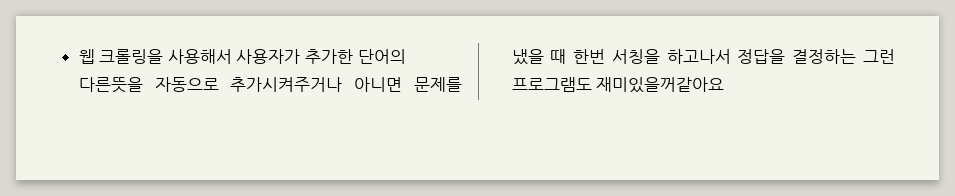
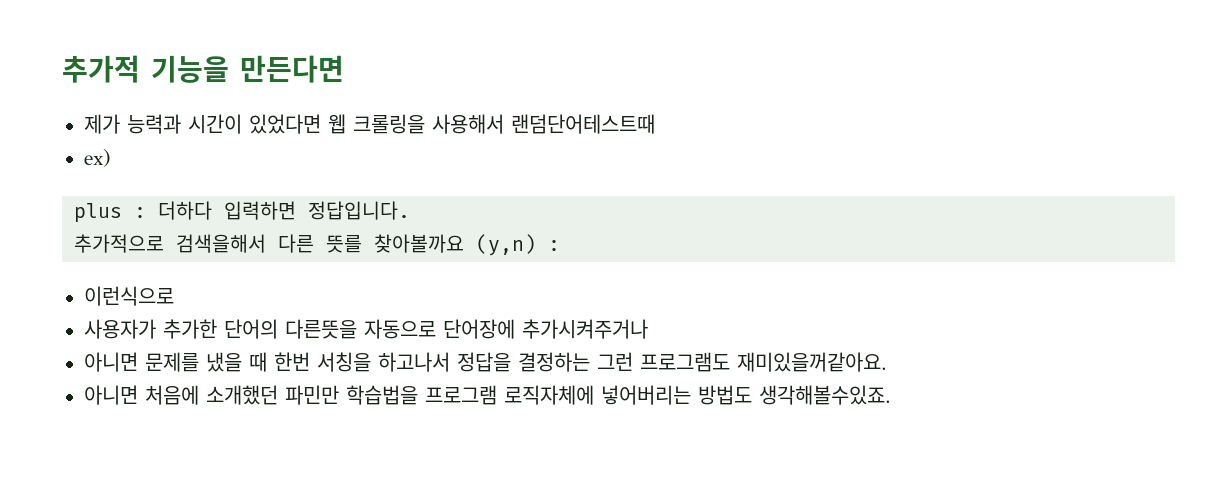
- 웹 크롤링을 사용해서 사용자가 추가한 단어의 다른뜻을 자동으로 추가시켜주거나 아니면 문제를 냈을 때 한번 서칭을 하고나서 정답을 결정하는 그런 프로그램도 재미있을꺼같아요
+ 추가적 기능을 만든다면
+ 제가 능력과 시간이 있었다면 웹 크롤링을 사용해서 랜덤단어테스트때
+ ex)
+ plus : 더하다 입력하면 정답입니다.
+ 추가적으로 검색을해서 다른 뜻를 찾아볼까요 (y,n) :
+ 이런식으로
+ 사용자가 추가한 단어의 다른뜻을 자동으로 단어장에 추가시켜주거나
+ 아니면 문제를 냈을 때 한번 서칭을 하고나서 정답을 결정하는 그런 프로그램도 재미있을꺼같아요.
+ 아니면 처음에 소개했던 파민만 학습법을 프로그램 로직자체에 넣어버리는 방법도 생각해볼수있죠.

